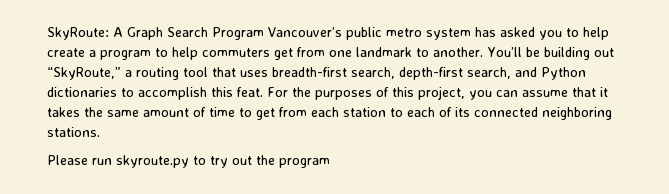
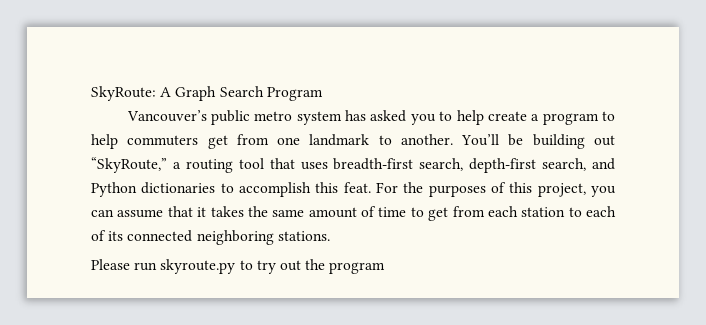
- SkyRoute: A Graph Search Program Vancouver’s public metro system has asked you to help create a program to help commuters get from one landmark to another.
+ SkyRoute: A Graph Search Program
+ Vancouver’s public metro system has asked you to help create a program to help commuters get from one landmark to another.

